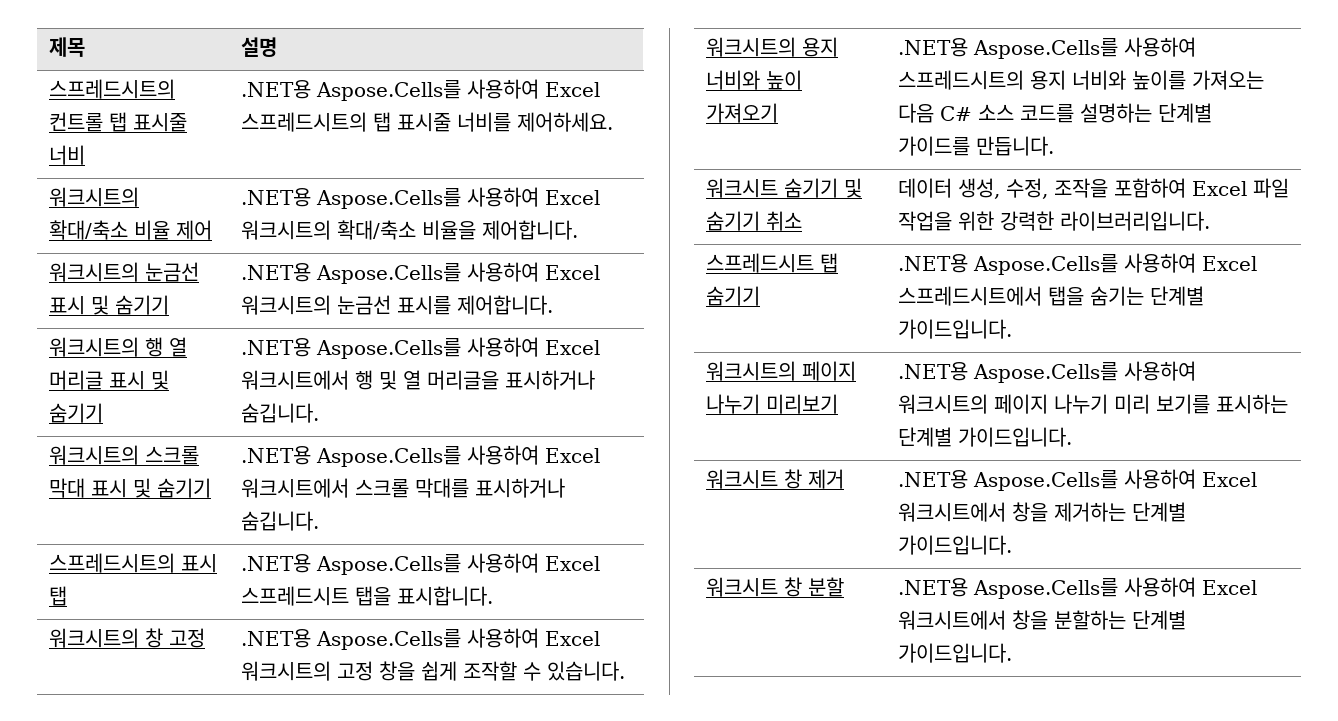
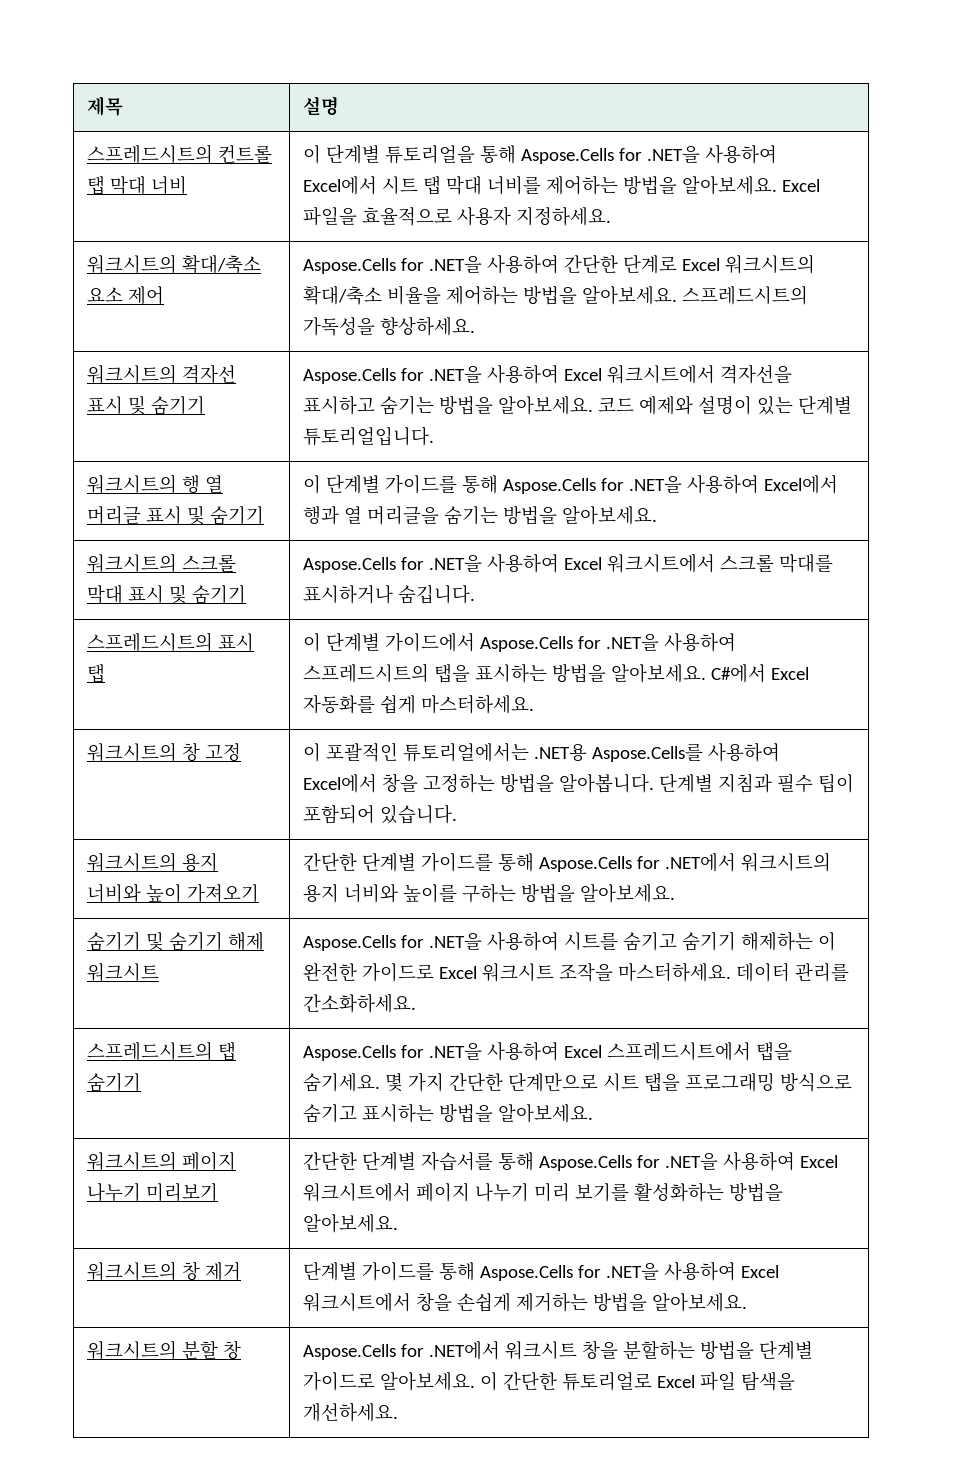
- 스프레드시트의 컨트롤 탭 표시줄 너비 | .NET용 Aspose.Cells를 사용하여 Excel 스프레드시트의 탭 표시줄 너비를 제어하세요.
- 워크시트의 확대/축소 비율 제어 | .NET용 Aspose.Cells를 사용하여 Excel 워크시트의 확대/축소 비율을 제어합니다.
- 워크시트의 눈금선 표시 및 숨기기 | .NET용 Aspose.Cells를 사용하여 Excel 워크시트의 눈금선 표시를 제어합니다.
+ 스프레드시트의 컨트롤 탭 막대 너비 | 이 단계별 튜토리얼을 통해 Aspose.Cells for .NET을 사용하여 Excel에서 시트 탭 막대 너비를 제어하는 방법을 알아보세요. Excel 파일을 효율적으로 사용자 지정하세요.
+ 워크시트의 확대/축소 요소 제어 | Aspose.Cells for .NET을 사용하여 간단한 단계로 Excel 워크시트의 확대/축소 비율을 제어하는 방법을 알아보세요. 스프레드시트의 가독성을 향상하세요.
+ 워크시트의 격자선 표시 및 숨기기 | Aspose.Cells for .NET을 사용하여 Excel 워크시트에서 격자선을 표시하고 숨기는 방법을 알아보세요. 코드 예제와 설명이 있는 단계별 튜토리얼입니다.
- 워크시트의 행 열 머리글 표시 및 숨기기 | .NET용 Aspose.Cells를 사용하여 Excel 워크시트에서 행 및 열 머리글을 표시하거나 숨깁니다.
+ 워크시트의 행 열 머리글 표시 및 숨기기 | 이 단계별 가이드를 통해 Aspose.Cells for .NET을 사용하여 Excel에서 행과 열 머리글을 숨기는 방법을 알아보세요.
- 워크시트의 스크롤 막대 표시 및 숨기기 | .NET용 Aspose.Cells를 사용하여 Excel 워크시트에서 스크롤 막대를 표시하거나 숨깁니다.
+ 워크시트의 스크롤 막대 표시 및 숨기기 | Aspose.Cells for .NET을 사용하여 Excel 워크시트에서 스크롤 막대를 표시하거나 숨깁니다.
- 스프레드시트의 표시 탭 | .NET용 Aspose.Cells를 사용하여 Excel 스프레드시트 탭을 표시합니다.
- 워크시트의 창 고정 | .NET용 Aspose.Cells를 사용하여 Excel 워크시트의 고정 창을 쉽게 조작할 수 있습니다.
+ 스프레드시트의 표시 탭 | 이 단계별 가이드에서 Aspose.Cells for .NET을 사용하여 스프레드시트의 탭을 표시하는 방법을 알아보세요. C#에서 Excel 자동화를 쉽게 마스터하세요.
+ 워크시트의 창 고정 | 이 포괄적인 튜토리얼에서는 .NET용 Aspose.Cells를 사용하여 Excel에서 창을 고정하는 방법을 알아봅니다. 단계별 지침과 필수 팁이 포함되어 있습니다.
- 워크시트의 용지 너비와 높이 가져오기 | .NET용 Aspose.Cells를 사용하여 스프레드시트의 용지 너비와 높이를 가져오는 다음 C# 소스 코드를 설명하는 단계별 가이드를 만듭니다.
- 워크시트 숨기기 및 숨기기 취소 | 데이터 생성, 수정, 조작을 포함하여 Excel 파일 작업을 위한 강력한 라이브러리입니다.
- 스프레드시트 탭 숨기기 | .NET용 Aspose.Cells를 사용하여 Excel 스프레드시트에서 탭을 숨기는 단계별 가이드입니다.
- 워크시트의 페이지 나누기 미리보기 | .NET용 Aspose.Cells를 사용하여 워크시트의 페이지 나누기 미리 보기를 표시하는 단계별 가이드입니다.
- 워크시트 창 제거 | .NET용 Aspose.Cells를 사용하여 Excel 워크시트에서 창을 제거하는 단계별 가이드입니다.
- 워크시트 창 분할 | .NET용 Aspose.Cells를 사용하여 Excel 워크시트에서 창을 분할하는 단계별 가이드입니다.
+ 워크시트의 용지 너비와 높이 가져오기 | 간단한 단계별 가이드를 통해 Aspose.Cells for .NET에서 워크시트의 용지 너비와 높이를 구하는 방법을 알아보세요.
+ 숨기기 및 숨기기 해제 워크시트 | Aspose.Cells for .NET을 사용하여 시트를 숨기고 숨기기 해제하는 이 완전한 가이드로 Excel 워크시트 조작을 마스터하세요. 데이터 관리를 간소화하세요.
+ 스프레드시트의 탭 숨기기 | Aspose.Cells for .NET을 사용하여 Excel 스프레드시트에서 탭을 숨기세요. 몇 가지 간단한 단계만으로 시트 탭을 프로그래밍 방식으로 숨기고 표시하는 방법을 알아보세요.
+ 워크시트의 페이지 나누기 미리보기 | 간단한 단계별 자습서를 통해 Aspose.Cells for .NET을 사용하여 Excel 워크시트에서 페이지 나누기 미리 보기를 활성화하는 방법을 알아보세요.
+ 워크시트의 창 제거 | 단계별 가이드를 통해 Aspose.Cells for .NET을 사용하여 Excel 워크시트에서 창을 손쉽게 제거하는 방법을 알아보세요.
+ 워크시트의 분할 창 | Aspose.Cells for .NET에서 워크시트 창을 분할하는 방법을 단계별 가이드로 알아보세요. 이 간단한 튜토리얼로 Excel 파일 탐색을 개선하세요.

